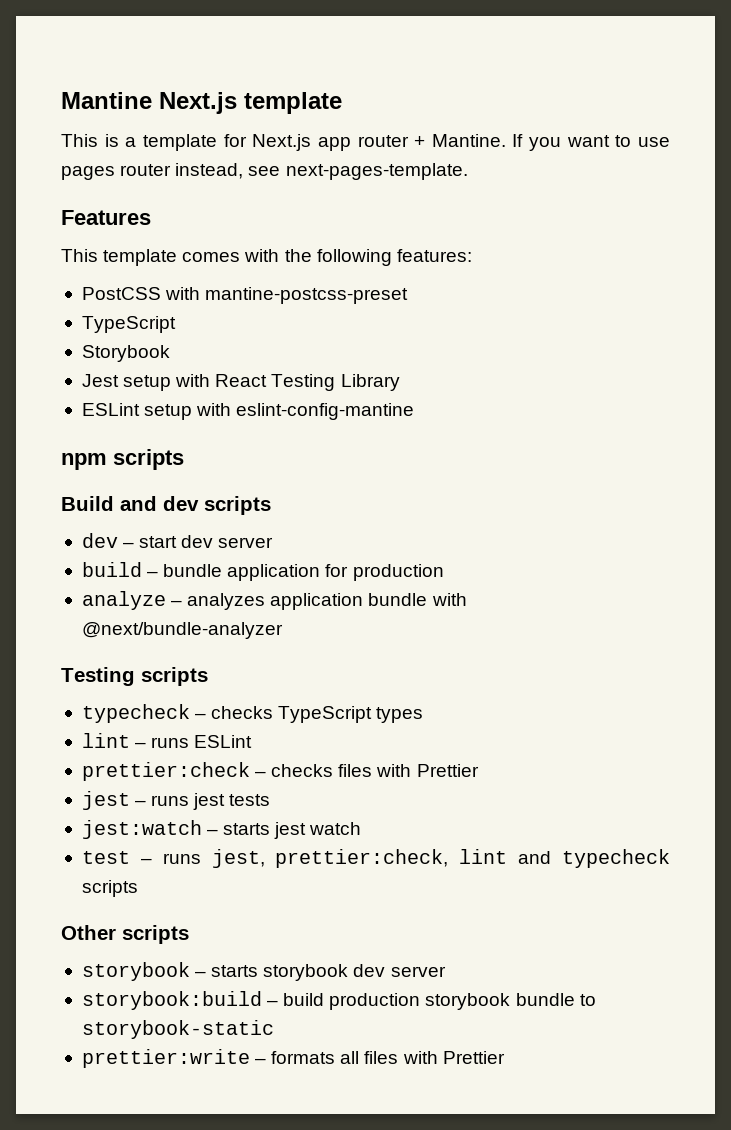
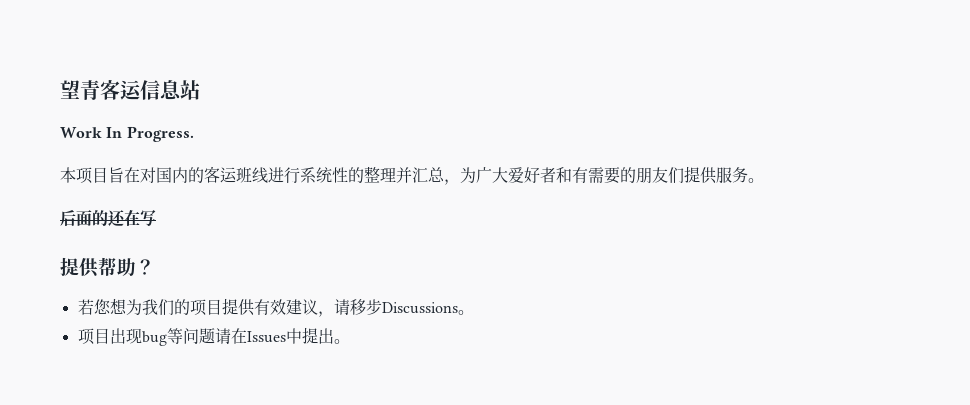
- Mantine Next.js template
- This is a template for Next.js app router + Mantine. If you want to use pages router instead, see next-pages-template.
- Features
- This template comes with the following features:
- PostCSS with mantine-postcss-preset
- TypeScript
- Storybook
- Jest setup with React Testing Library
- ESLint setup with eslint-config-mantine
- npm scripts
- Build and dev scripts
- dev – start dev server
- build – bundle application for production
- analyze – analyzes application bundle with @next/bundle-analyzer
- Testing scripts
- typecheck – checks TypeScript types
- lint – runs ESLint
- prettier:check – checks files with Prettier
- jest – runs jest tests
- jest:watch – starts jest watch
- test – runs jest, prettier:check, lint and typecheck scripts
- Other scripts
- storybook – starts storybook dev server
- storybook:build – build production storybook bundle to storybook-static
- prettier:write – formats all files with Prettier
+ 望青客运信息站
+ Work In Progress.
+ 本项目旨在对国内的客运班线进行系统性的整理并汇总，为广大爱好者和有需要的朋友们提供服务。
+ 后面的还在写
+ 提供帮助？
+ 若您想为我们的项目提供有效建议，请移步Discussions。
+ 项目出现bug等问题请在Issues中提出。

